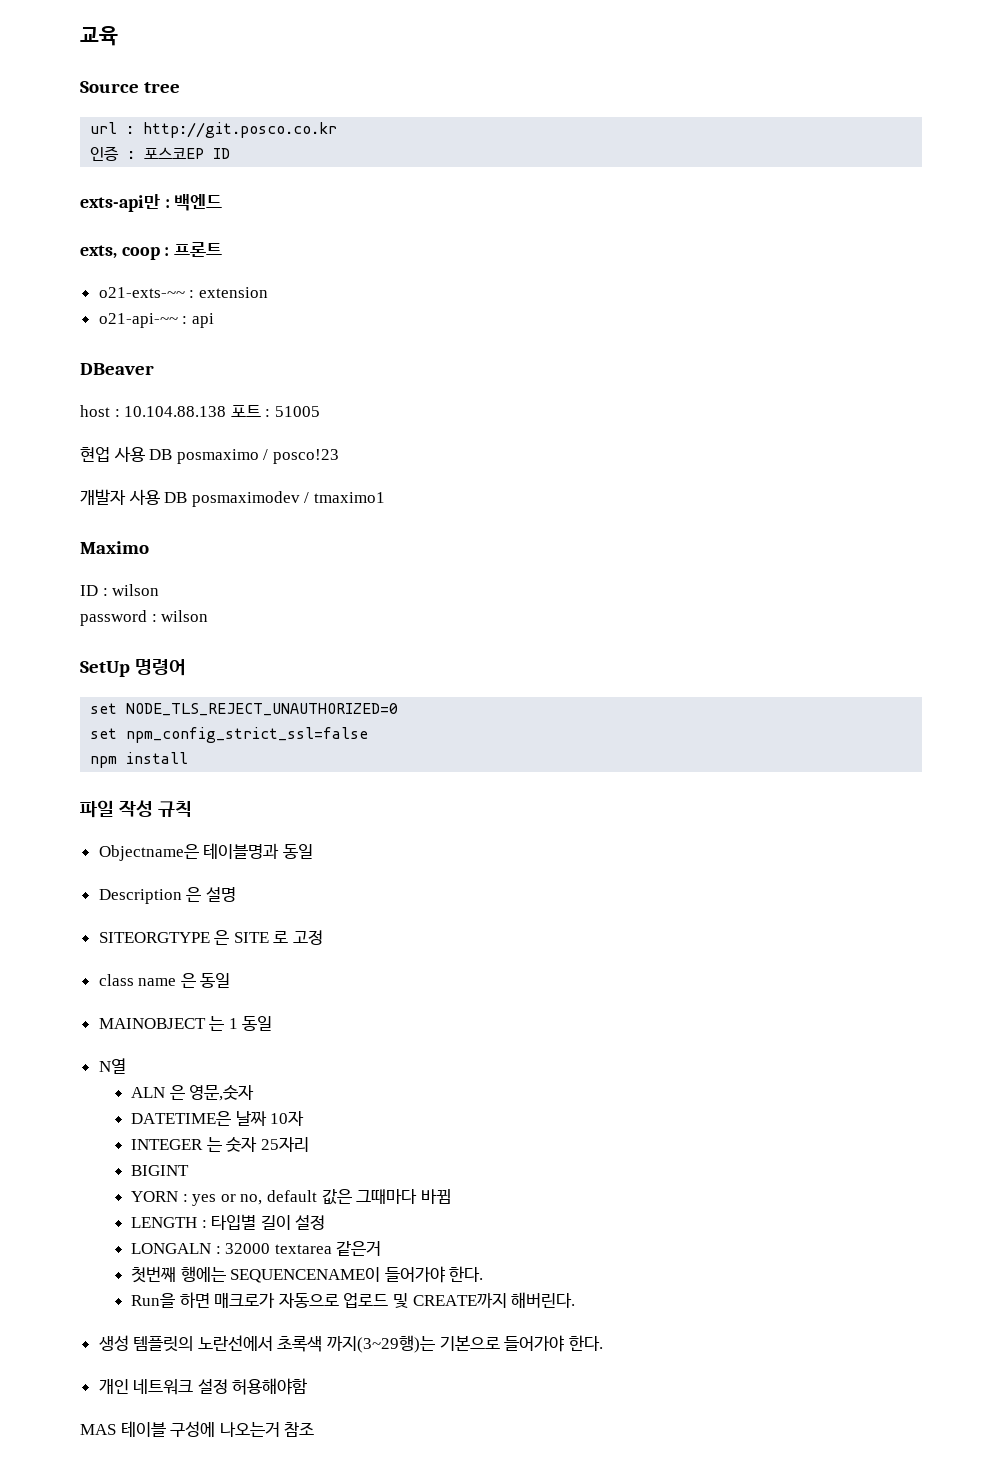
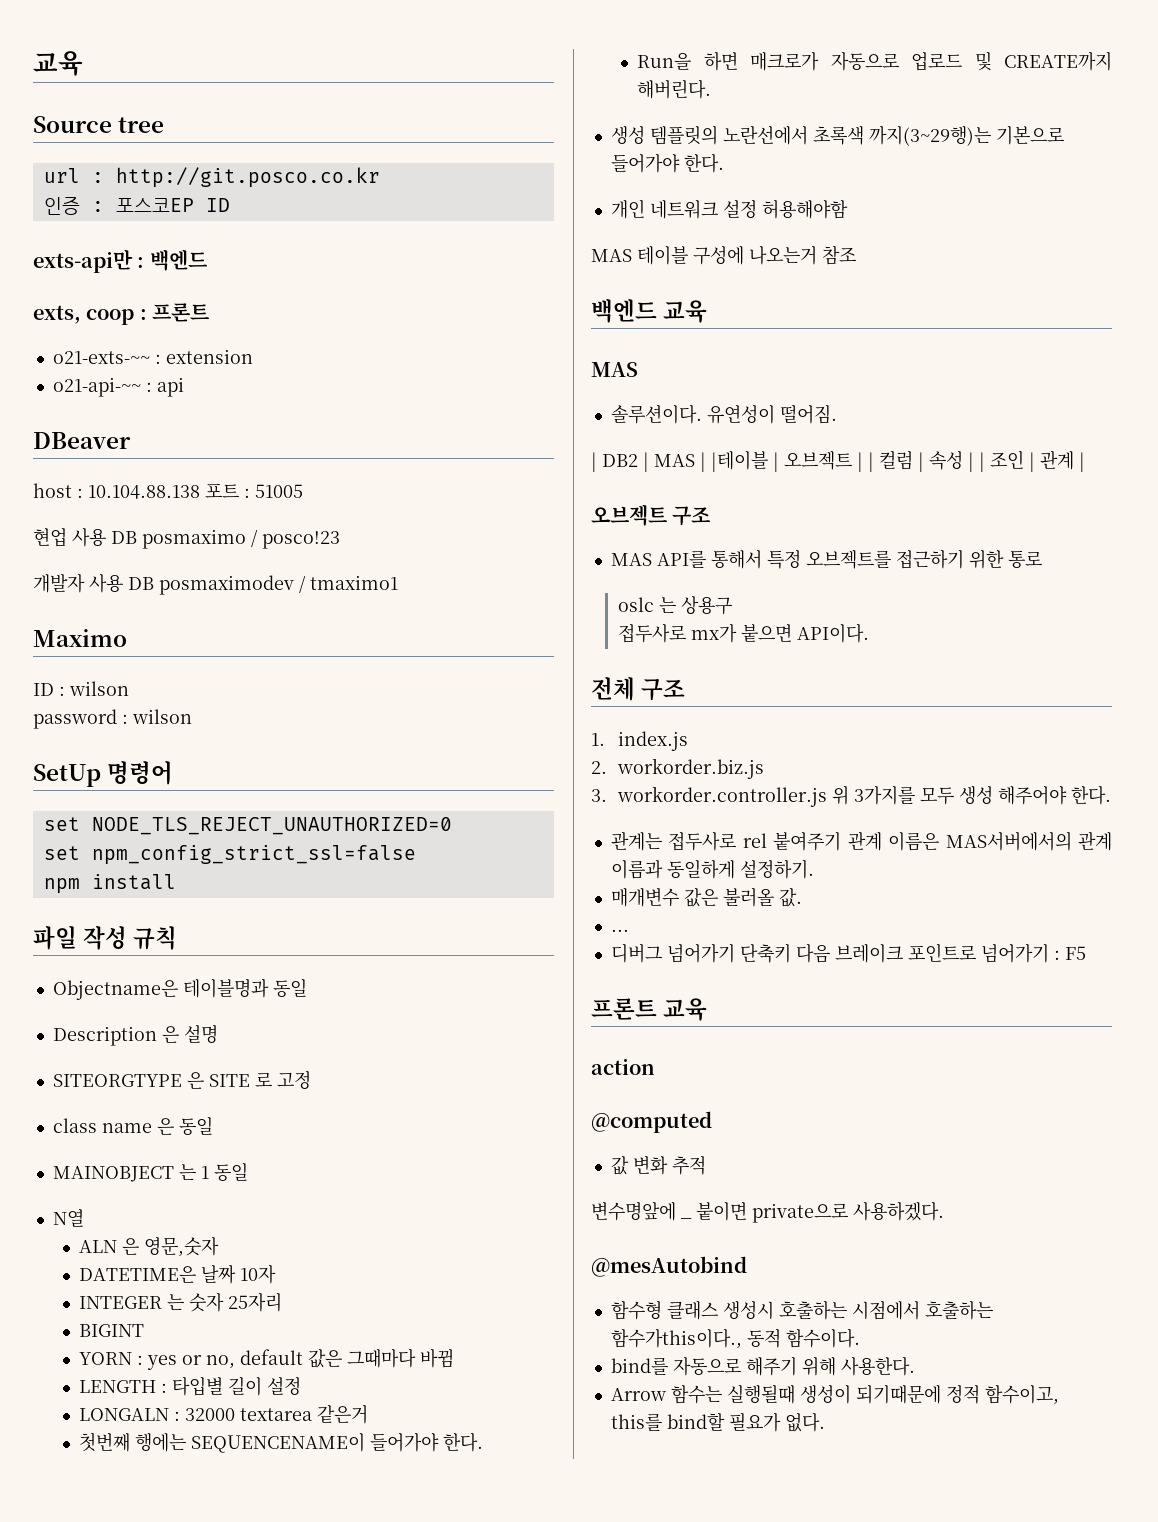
+ 백엔드 교육
+ MAS
+ 솔루션이다. 유연성이 떨어짐.
+ | DB2 | MAS | |테이블 | 오브젝트 | | 컬럼 | 속성 | | 조인 | 관계 |
+ 오브젝트 구조
+ MAS API를 통해서 특정 오브젝트를 접근하기 위한 통로
+ oslc 는 상용구
+ 접두사로 mx가 붙으면 API이다.
+ 전체 구조
+ 1. index.js
+ 2. workorder.biz.js
+ 3. workorder.controller.js 위 3가지를 모두 생성 해주어야 한다.
+ 관계는 접두사로 rel 붙여주기 관계 이름은 MAS서버에서의 관계 이름과 동일하게 설정하기.
+ 매개변수 값은 불러올 값.
+ ...
+ 디버그 넘어가기 단축키 다음 브레이크 포인트로 넘어가기 : F5
+ 프론트 교육
+ action
+ @computed
+ 값 변화 추적
+ 변수명앞에 _ 붙이면 private으로 사용하겠다.
+ @mesAutobind
+ 함수형 클래스 생성시 호출하는 시점에서 호출하는 함수가this이다., 동적 함수이다.
+ bind를 자동으로 해주기 위해 사용한다.
+ Arrow 함수는 실행될때 생성이 되기때문에 정적 함수이고, this를 bind할 필요가 없다.

